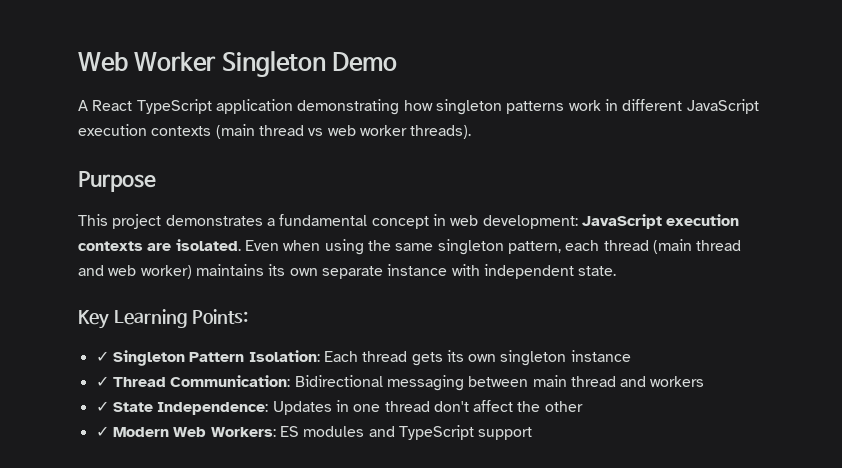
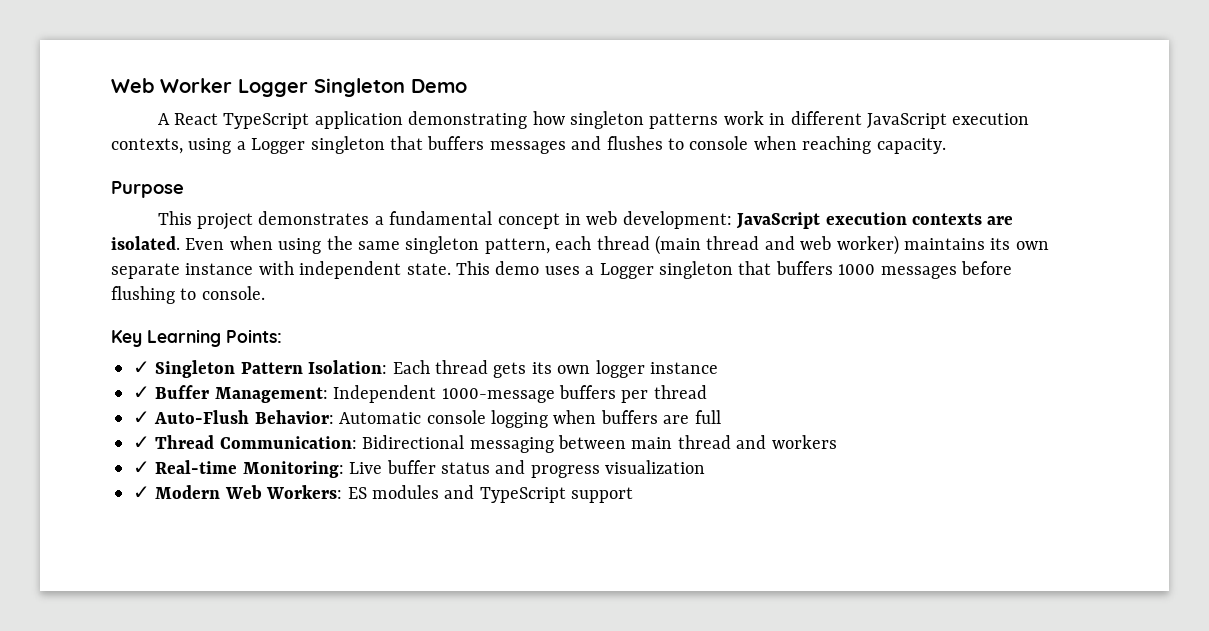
- Web Worker Singleton Demo
+ Web Worker Logger Singleton Demo
- A React TypeScript application demonstrating how singleton patterns work in different JavaScript execution contexts (main thread vs web worker threads).
+ A React TypeScript application demonstrating how singleton patterns work in different JavaScript execution contexts, using a Logger singleton that buffers messages and flushes to console when reaching capacity.
+ This demo uses a Logger singleton that buffers 1000 messages before flushing to console.
- ✓ Singleton Pattern Isolation: Each thread gets its own singleton instance
+ ✓ Singleton Pattern Isolation: Each thread gets its own logger instance
+ ✓ Buffer Management: Independent 1000-message buffers per thread
+ ✓ Auto-Flush Behavior: Automatic console logging when buffers are full
- ✓ State Independence: Updates in one thread don't affect the other
+ ✓ Real-time Monitoring: Live buffer status and progress visualization

